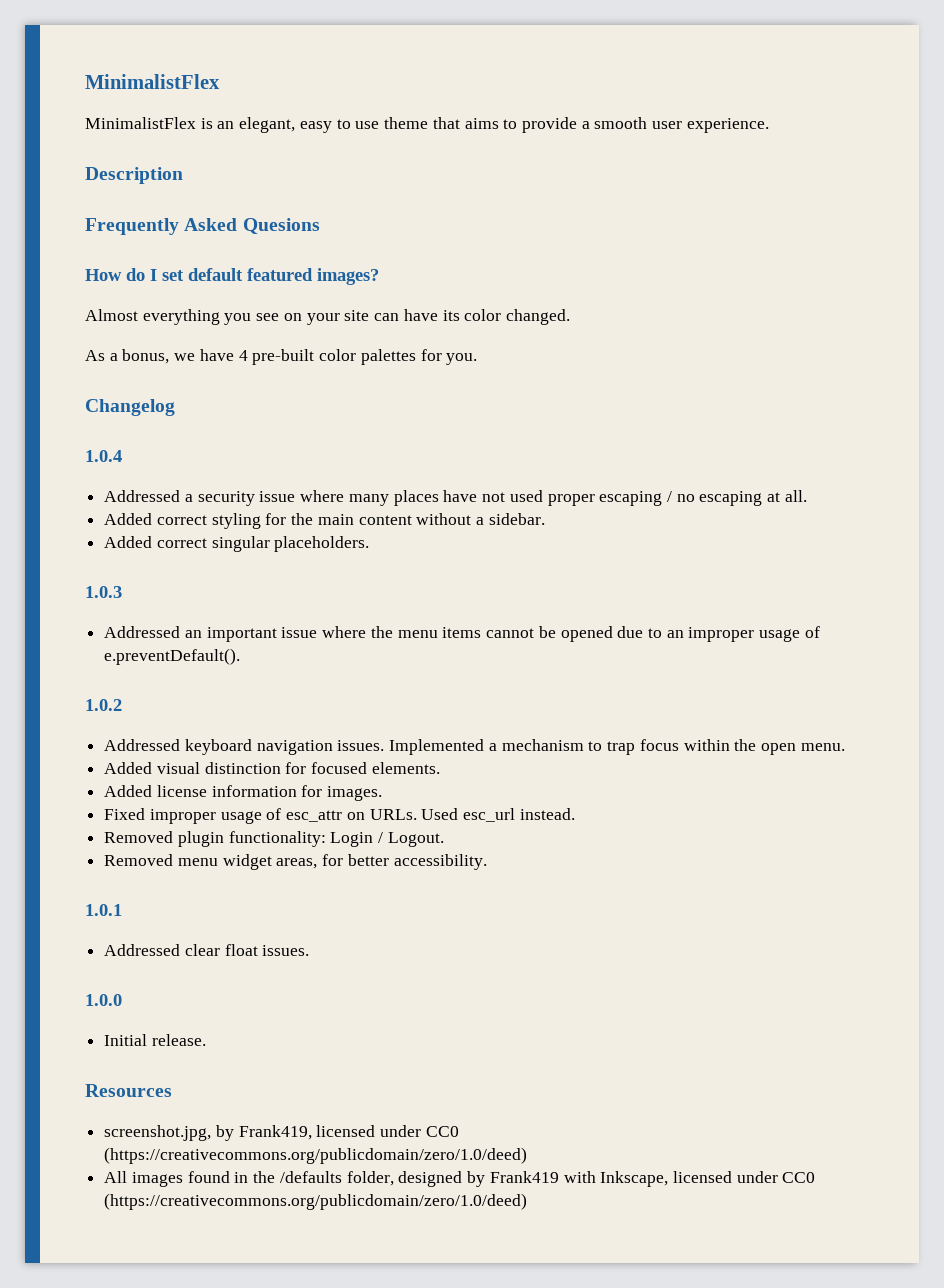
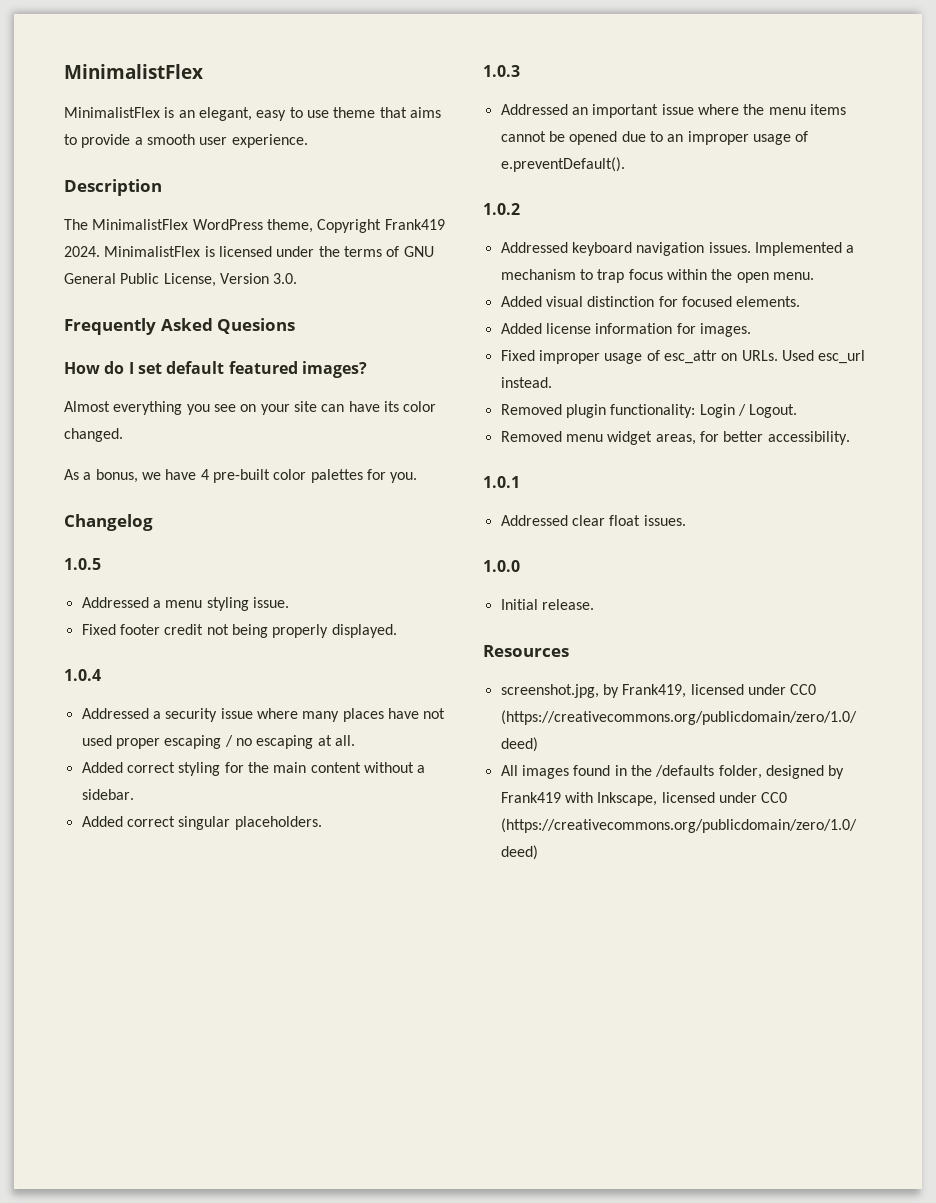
+ The MinimalistFlex WordPress theme, Copyright Frank419 2024. MinimalistFlex is licensed under the terms of GNU General Public License, Version 3.0.
+ 1.0.5
+ Addressed a menu styling issue.
+ Fixed footer credit not being properly displayed.

